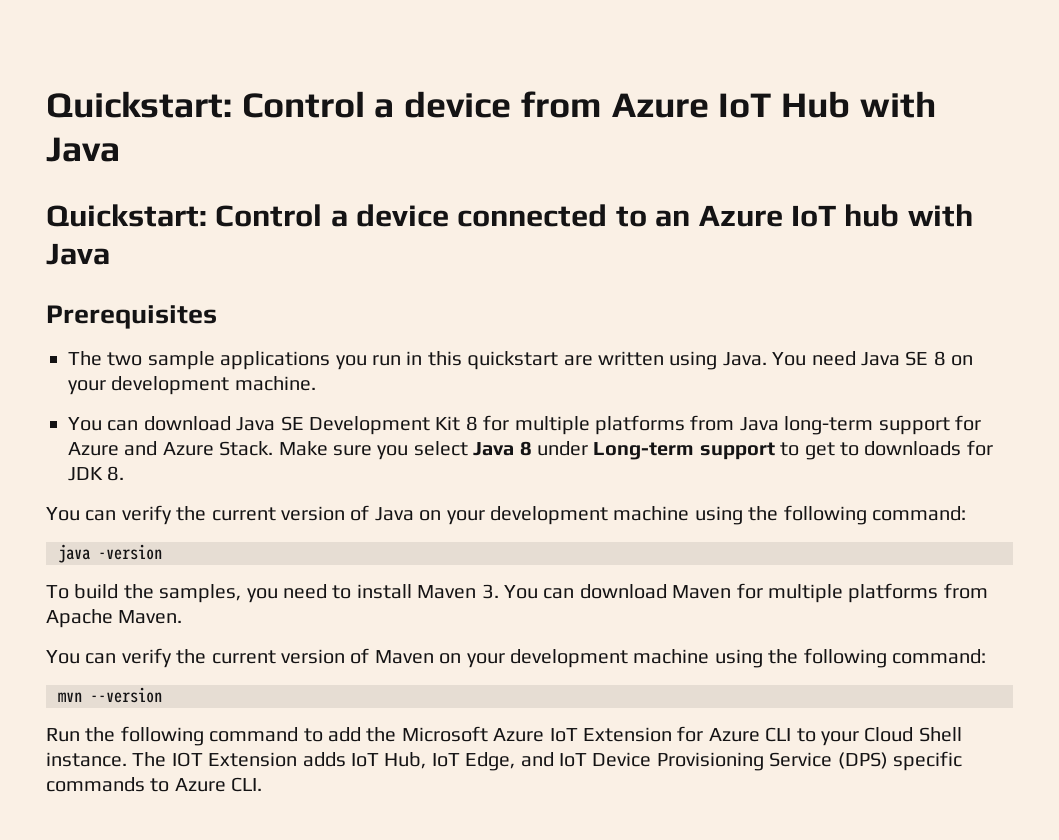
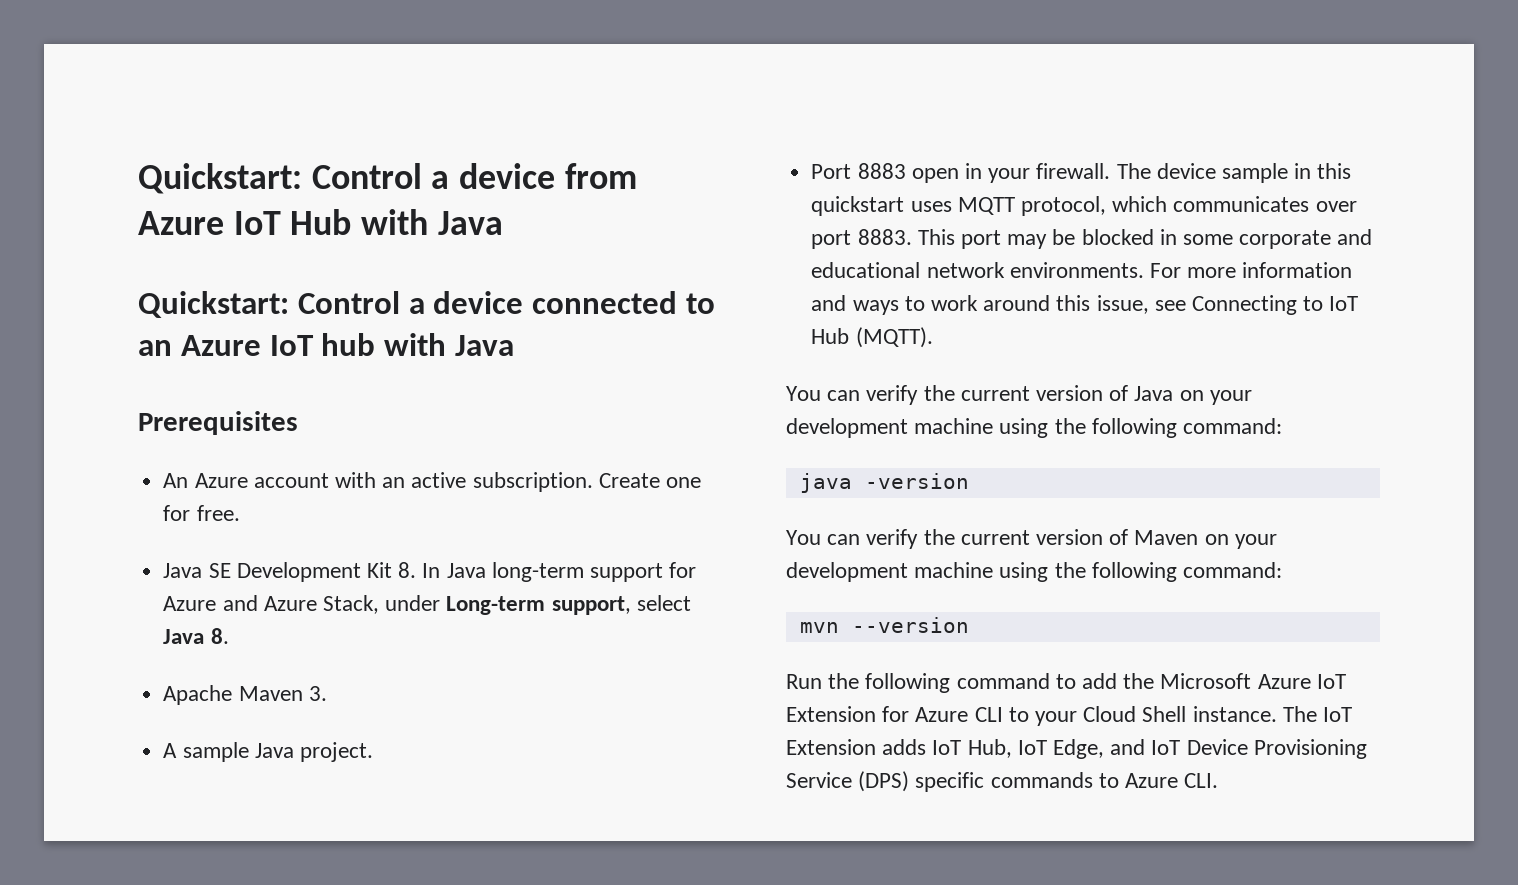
- The two sample applications you run in this quickstart are written using Java. You need Java SE 8 on your development machine.
- You can download Java SE Development Kit 8 for multiple platforms from Java long-term support for Azure and Azure Stack. Make sure you select Java 8 under Long-term support to get to downloads for JDK 8.
+ An Azure account with an active subscription. Create one for free.
+ Java SE Development Kit 8. In Java long-term support for Azure and Azure Stack, under Long-term support, select Java 8.
+ Apache Maven 3.
+ A sample Java project.
+ Port 8883 open in your firewall. The device sample in this quickstart uses MQTT protocol, which communicates over port 8883. This port may be blocked in some corporate and educational network environments. For more information and ways to work around this issue, see Connecting to IoT Hub (MQTT).
- To build the samples, you need to install Maven 3. You can download Maven for multiple platforms from Apache Maven.
- The IOT Extension adds IoT Hub, IoT Edge, and IoT Device Provisioning Service (DPS) specific commands to Azure CLI.
+ The IoT Extension adds IoT Hub, IoT Edge, and IoT Device Provisioning Service (DPS) specific commands to Azure CLI.

